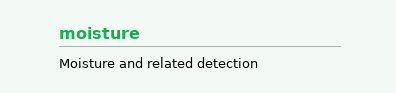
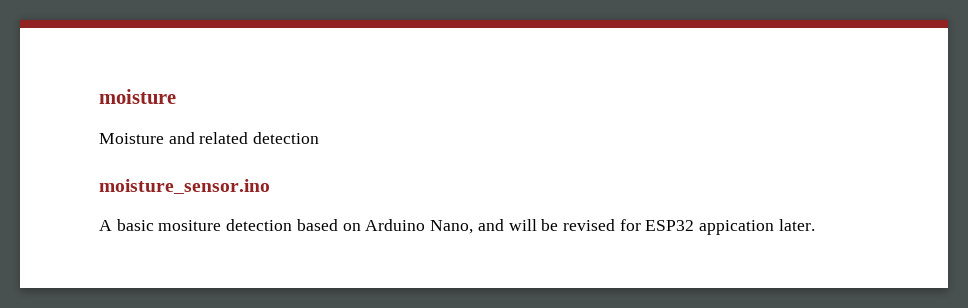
+ moisture_sensor.ino
+ A basic mositure detection based on Arduino Nano, and will be revised for ESP32 appication later.

